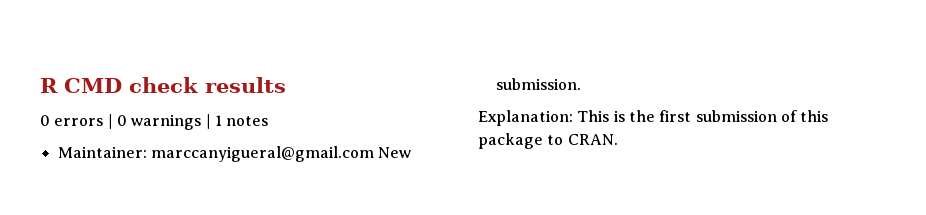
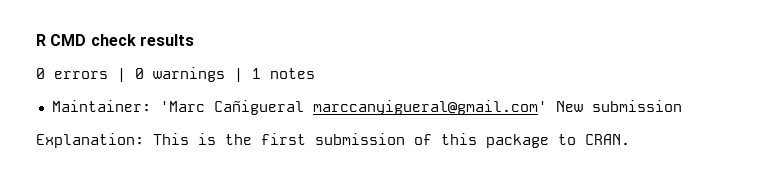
- Maintainer: marccanyigueral@gmail.com New submission.
+ Maintainer: 'Marc Cañigueral marccanyigueral@gmail.com' New submission

